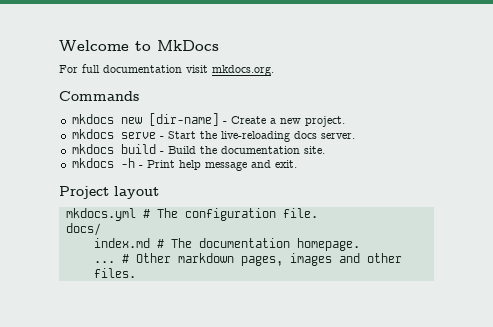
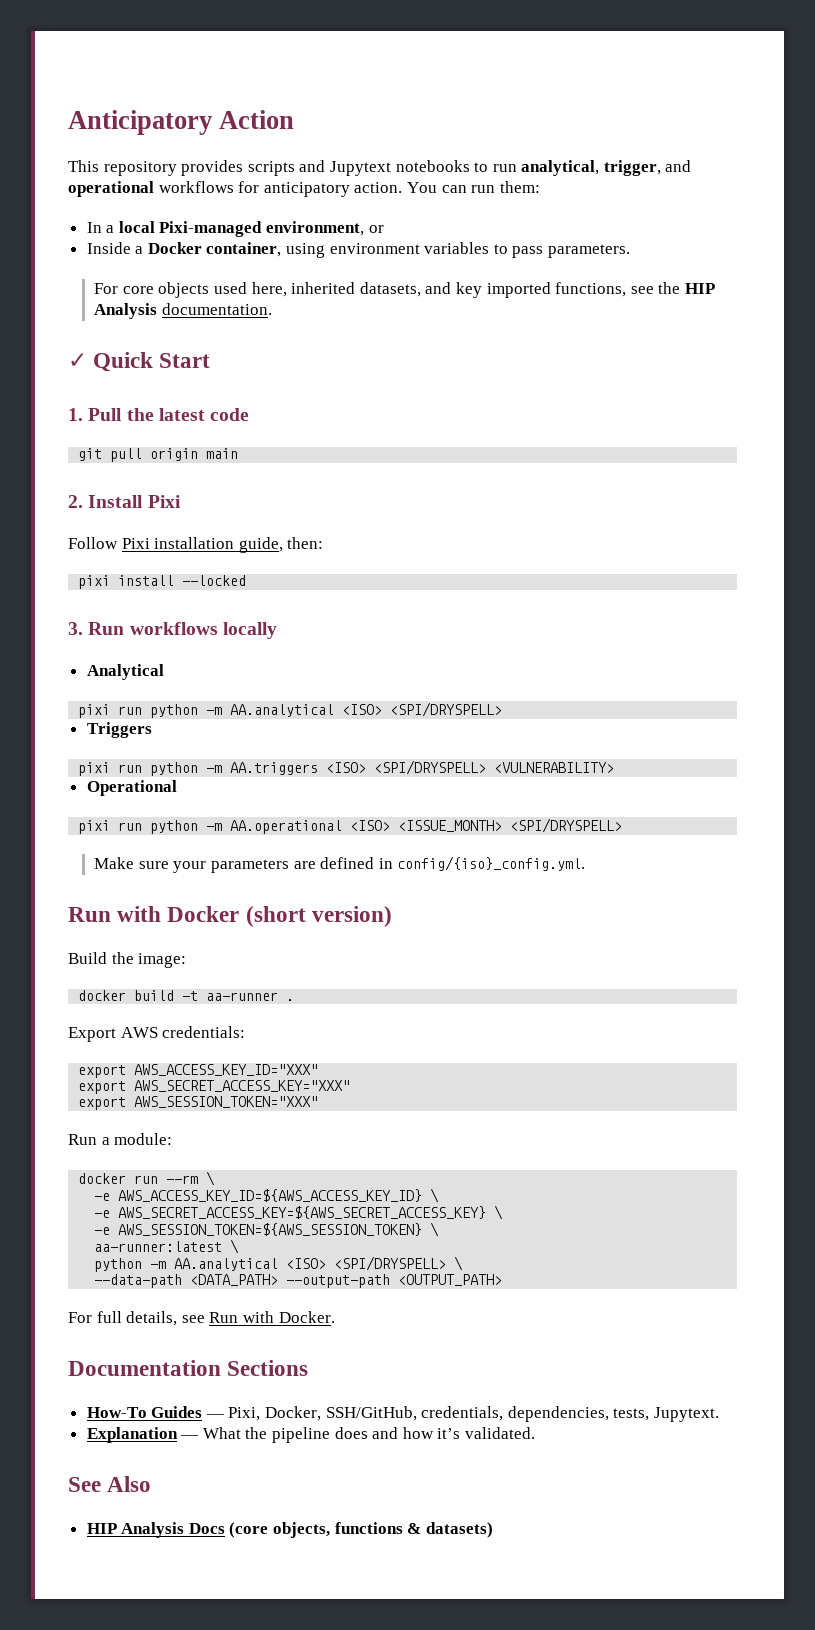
- Welcome to MkDocs
- For full documentation visit mkdocs.org.
- Commands
- mkdocs new [dir-name] - Create a new project.
- mkdocs serve - Start the live-reloading docs server.
- mkdocs build - Build the documentation site.
- mkdocs -h - Print help message and exit.
- Project layout
- mkdocs.yml # The configuration file.
- docs/
- index.md # The documentation homepage.
- ... # Other markdown pages, images and other files.
+ Anticipatory Action
+ This repository provides scripts and Jupytext notebooks to run analytical, trigger, and operational workflows for anticipatory action. You can run them:
+ In a local Pixi-managed environment, or
+ Inside a Docker container, using environment variables to pass parameters.
+ For core objects used here, inherited datasets, and key imported functions, see the HIP Analysis documentation.
+ ✓ Quick Start
+ 1. Pull the latest code
+ git pull origin main
+ 2. Install Pixi
+ Follow Pixi installation guide, then:
+ pixi install --locked
+ 3. Run workflows locally
+ Analytical
+ pixi run python -m AA.analytical <ISO> <SPI/DRYSPELL>
+ Triggers
+ pixi run python -m AA.triggers <ISO> <SPI/DRYSPELL> <VULNERABILITY>
+ Operational
+ pixi run python -m AA.operational <ISO> <ISSUE_MONTH> <SPI/DRYSPELL>
+ Make sure your parameters are defined in config/{iso}_config.yml.
+ Run with Docker (short version)
+ Build the image:
+ docker build -t aa-runner .
+ Export AWS credentials:
+ export AWS_ACCESS_KEY_ID="XXX"
+ export AWS_SECRET_ACCESS_KEY="XXX"
+ export AWS_SESSION_TOKEN="XXX"
+ Run a module:
+ docker run --rm \
+ -e AWS_ACCESS_KEY_ID=${AWS_ACCESS_KEY_ID} \
+ -e AWS_SECRET_ACCESS_KEY=${AWS_SECRET_ACCESS_KEY} \
+ -e AWS_SESSION_TOKEN=${AWS_SESSION_TOKEN} \
+ aa-runner:latest \
+ python -m AA.analytical <ISO> <SPI/DRYSPELL> \
+ --data-path <DATA_PATH> --output-path <OUTPUT_PATH>
+ For full details, see Run with Docker.
+ Documentation Sections
+ How-To Guides — Pixi, Docker, SSH/GitHub, credentials, dependencies, tests, Jupytext.
+ Explanation — What the pipeline does and how it’s validated.
+ See Also
+ HIP Analysis Docs (core objects, functions & datasets)

